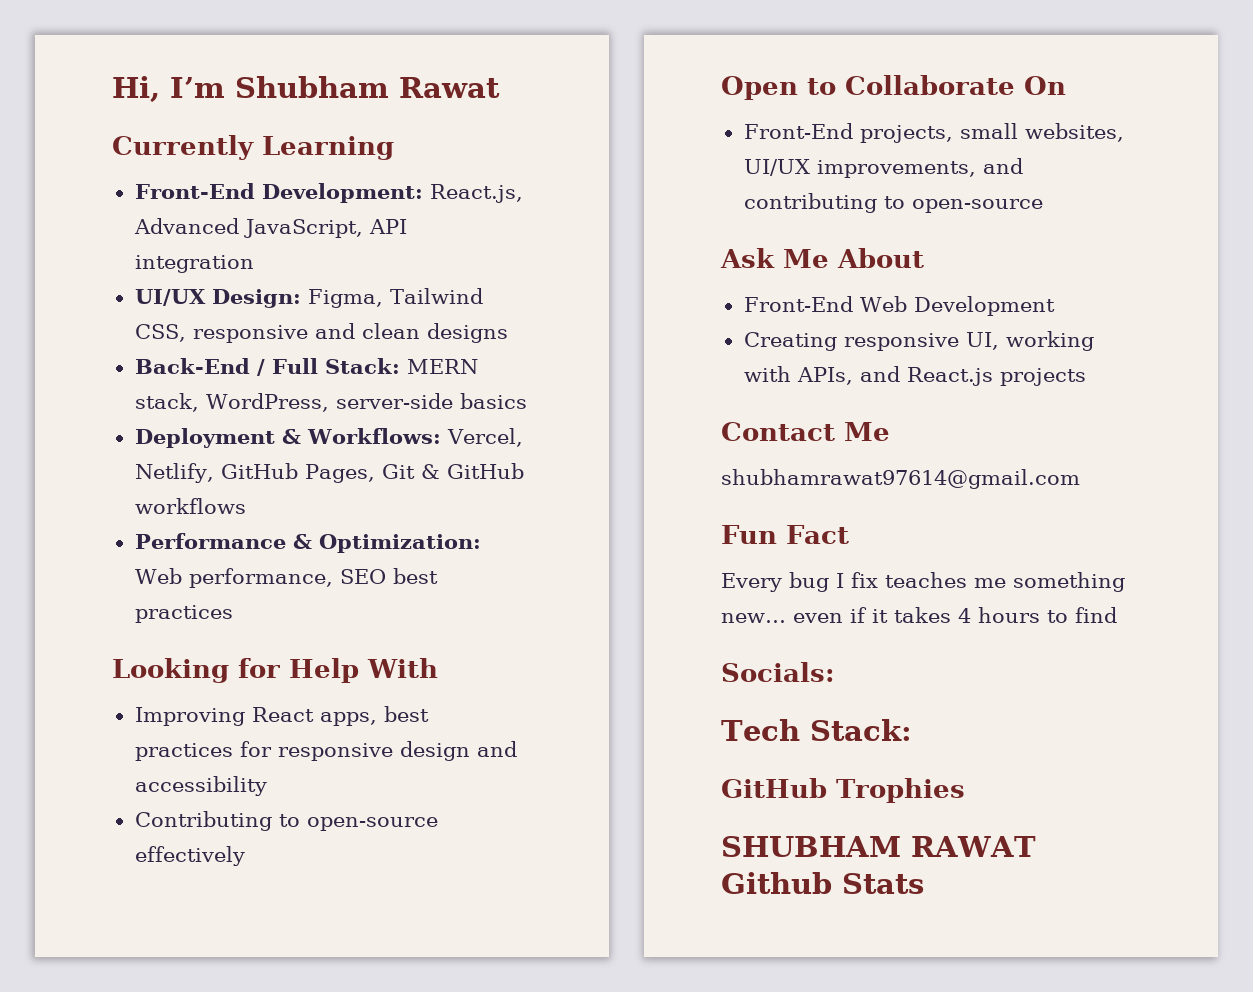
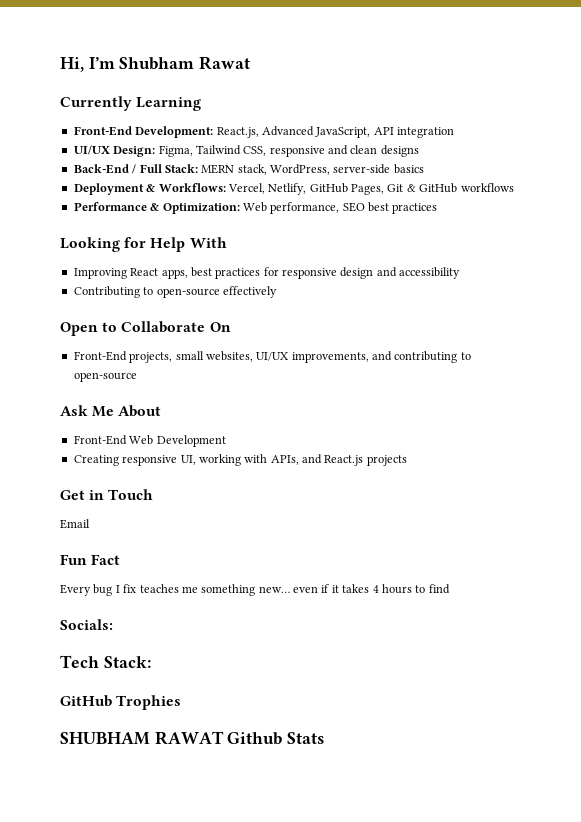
- Contact Me
- shubhamrawat97614@gmail.com
+ Get in Touch
+ Email

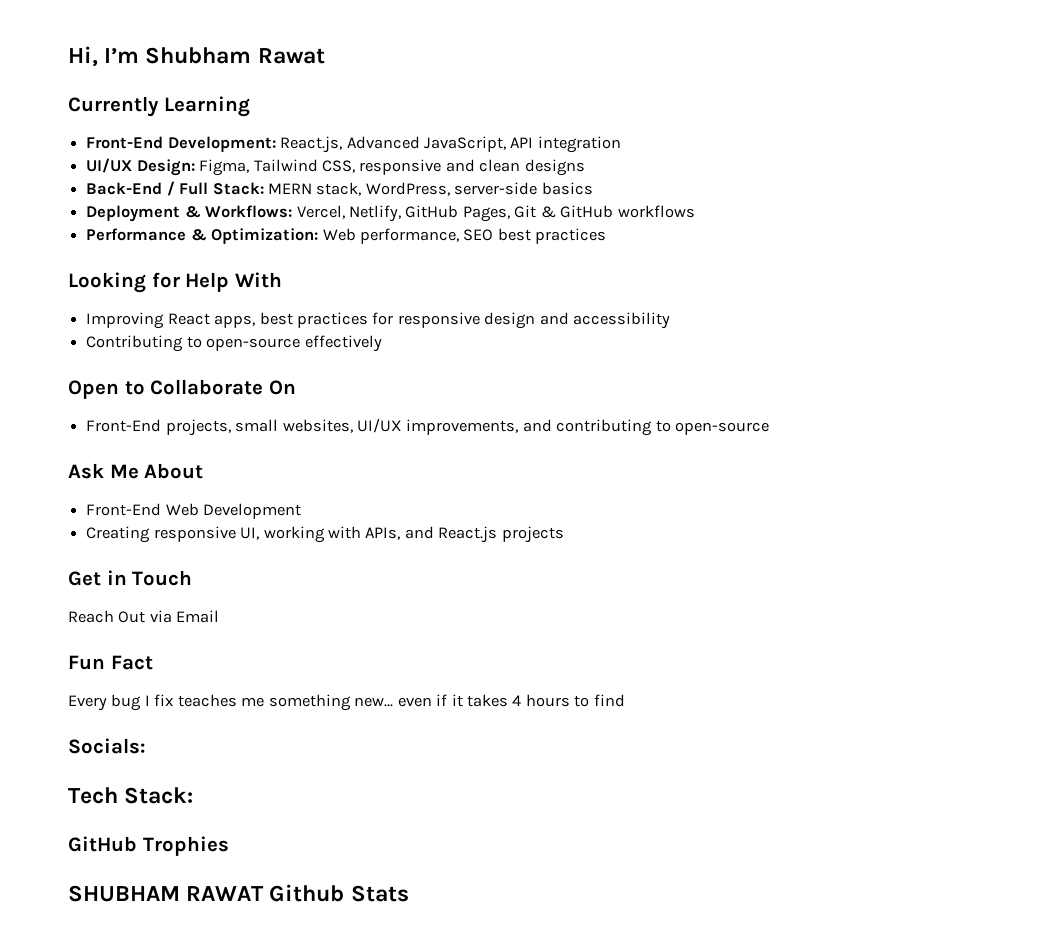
- Email
+ Reach Out via Email

